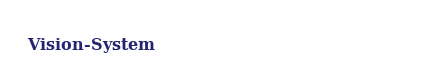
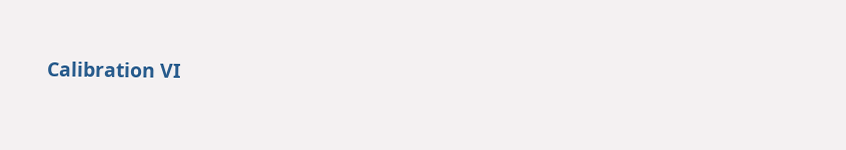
- Vision-System
+ Calibration VI

